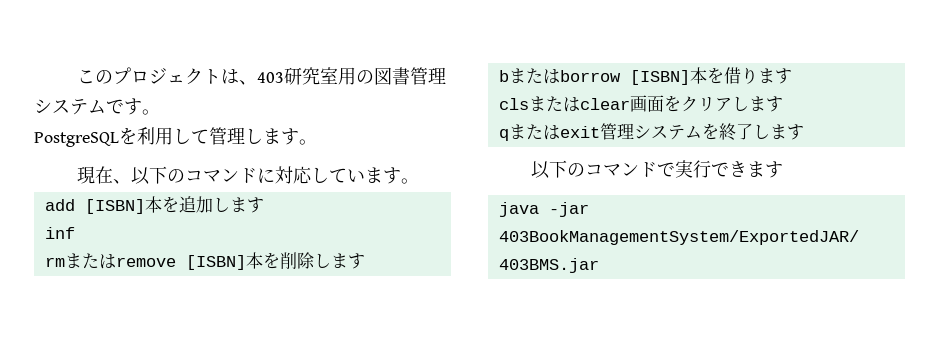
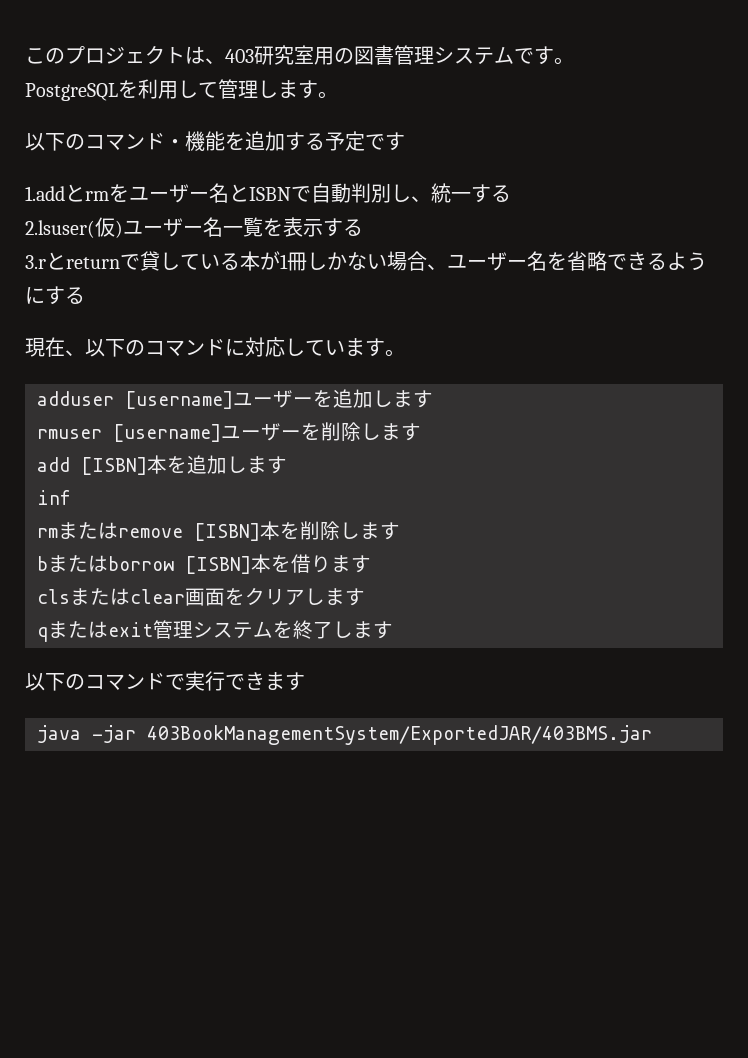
+ 以下のコマンド・機能を追加する予定です
+ 1.addとrmをユーザー名とISBNで自動判別し、統一する
+ 2.lsuser(仮)ユーザー名一覧を表示する
+ 3.rとreturnで貸している本が1冊しかない場合、ユーザー名を省略できるようにする
+ adduser [username]ユーザーを追加します
+ rmuser [username]ユーザーを削除します

